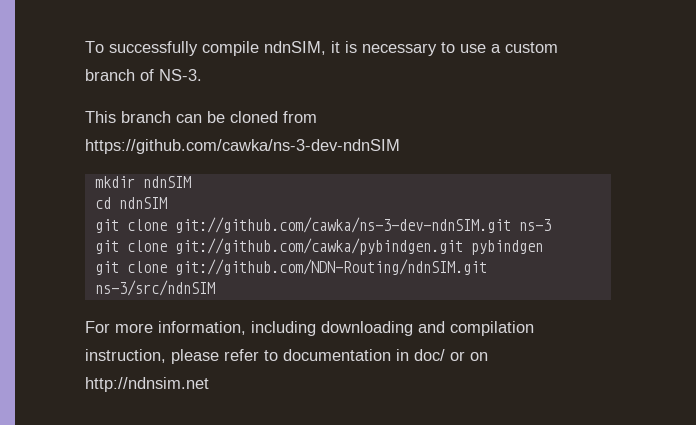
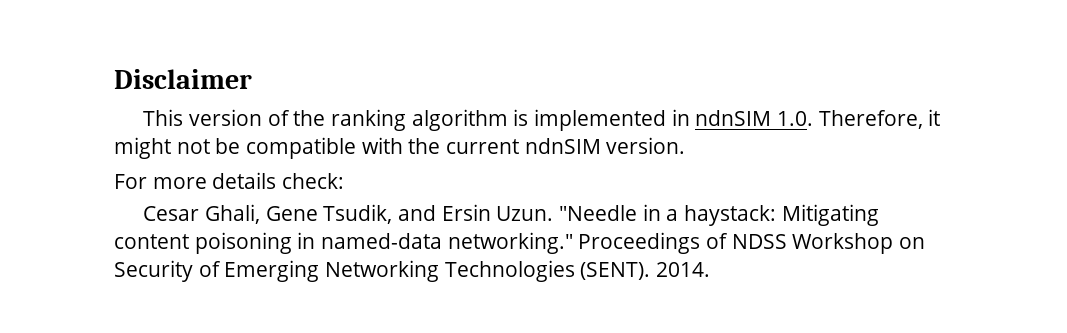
- To successfully compile ndnSIM, it is necessary to use a custom branch of NS-3.
- This branch can be cloned from https://github.com/cawka/ns-3-dev-ndnSIM
- mkdir ndnSIM
- cd ndnSIM
- git clone git://github.com/cawka/ns-3-dev-ndnSIM.git ns-3
- git clone git://github.com/cawka/pybindgen.git pybindgen
- git clone git://github.com/NDN-Routing/ndnSIM.git ns-3/src/ndnSIM
- For more information, including downloading and compilation instruction, please refer to documentation in doc/ or on http://ndnsim.net
+ Disclaimer
+ This version of the ranking algorithm is implemented in ndnSIM 1.0. Therefore, it might not be compatible with the current ndnSIM version.
+ For more details check:
+ Cesar Ghali, Gene Tsudik, and Ersin Uzun. "Needle in a haystack: Mitigating content poisoning in named-data networking." Proceedings of NDSS Workshop on Security of Emerging Networking Technologies (SENT). 2014.

